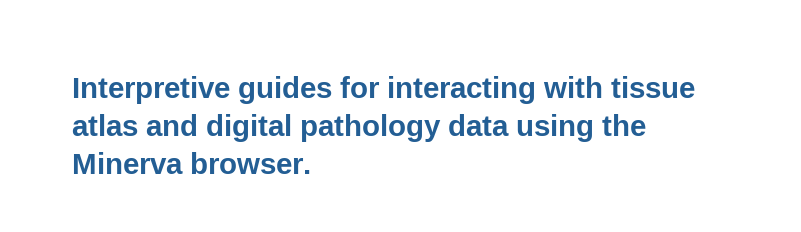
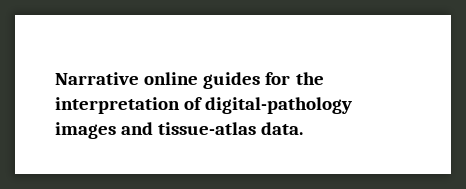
- Interpretive guides for interacting with tissue atlas and digital pathology data using the Minerva browser.
+ Narrative online guides for the interpretation of digital-pathology images and tissue-atlas data.

